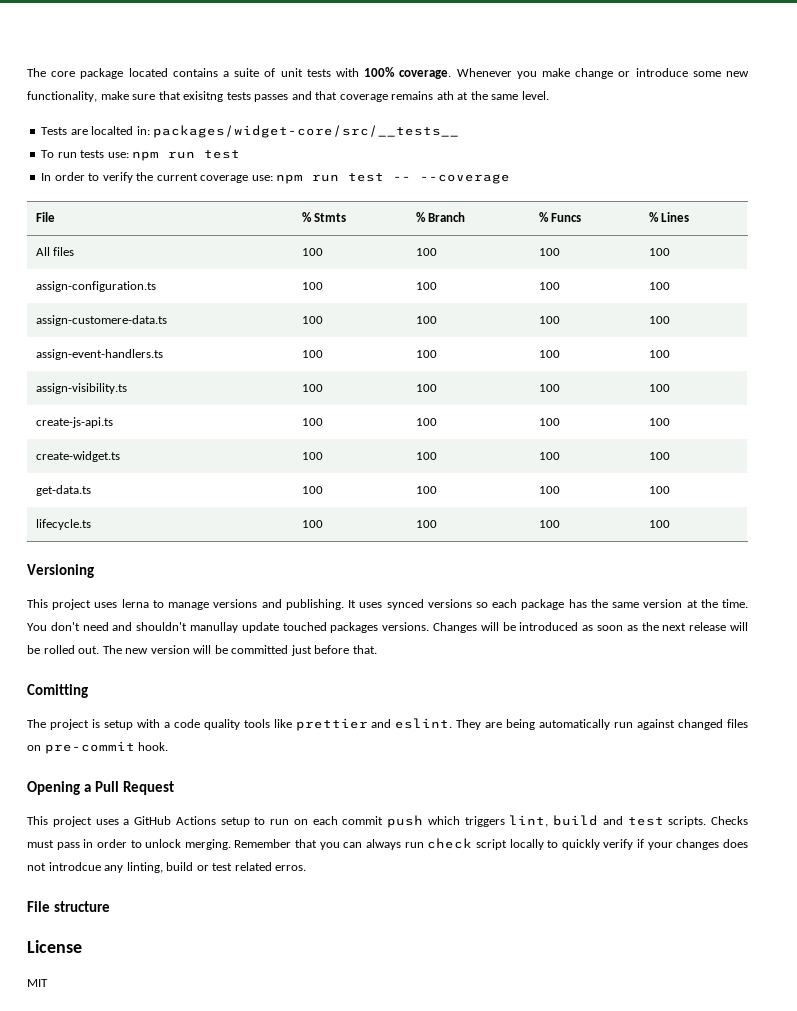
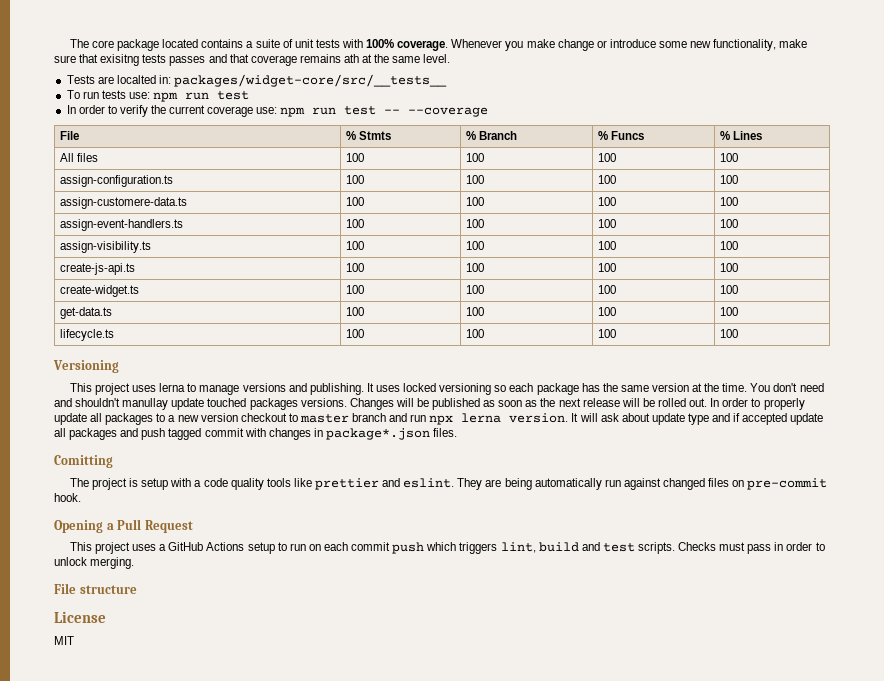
- It uses synced versions so each package has the same version at the time.
+ It uses locked versioning so each package has the same version at the time.
- Changes will be introduced as soon as the next release will be rolled out.
+ Changes will be published as soon as the next release will be rolled out.
- The new version will be committed just before that.
+ In order to properly update all packages to a new version checkout to master branch and run npx lerna version. It will ask about update type and if accepted update all packages and push tagged commit with changes in package*.json files.
- Remember that you can always run check script locally to quickly verify if your changes does not introdcue any linting, build or test related erros.

